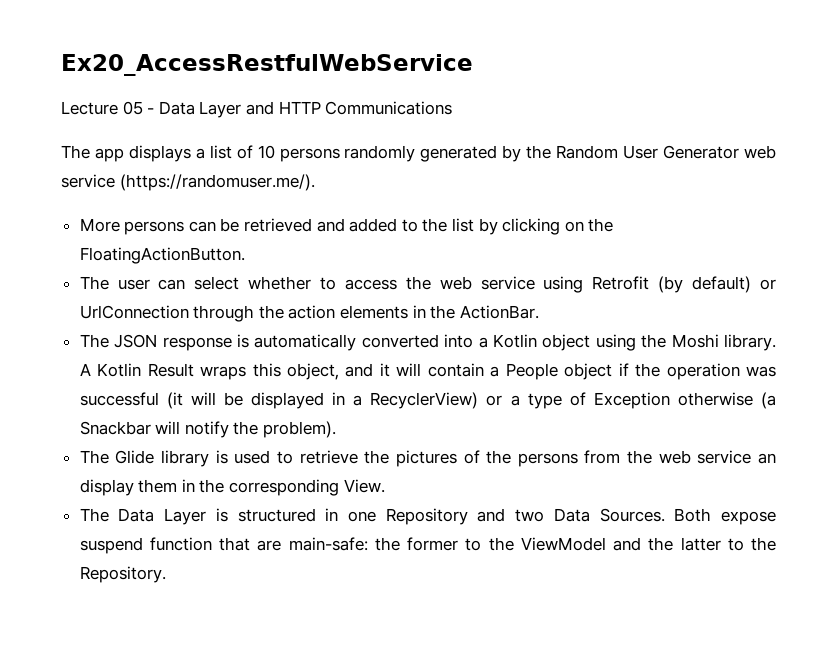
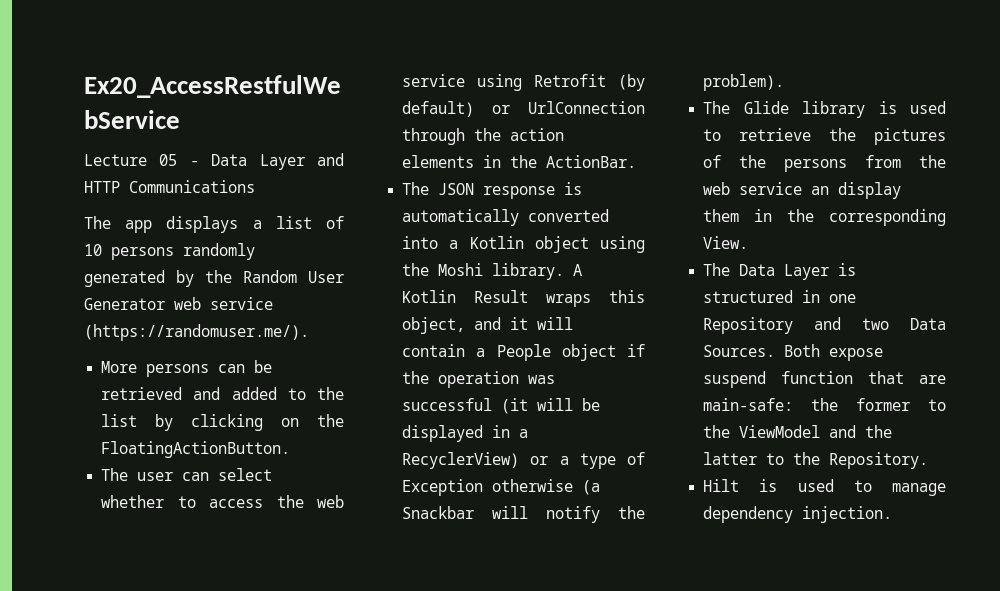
+ Hilt is used to manage dependency injection.

